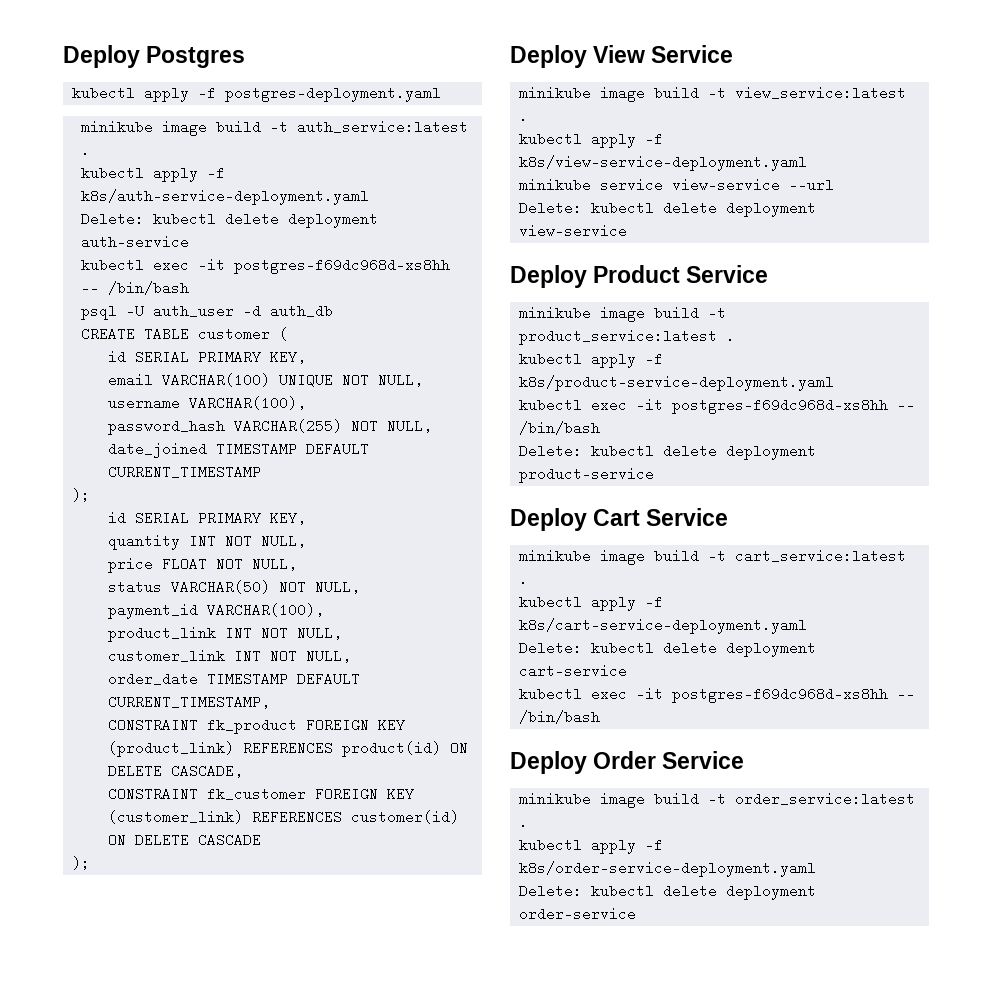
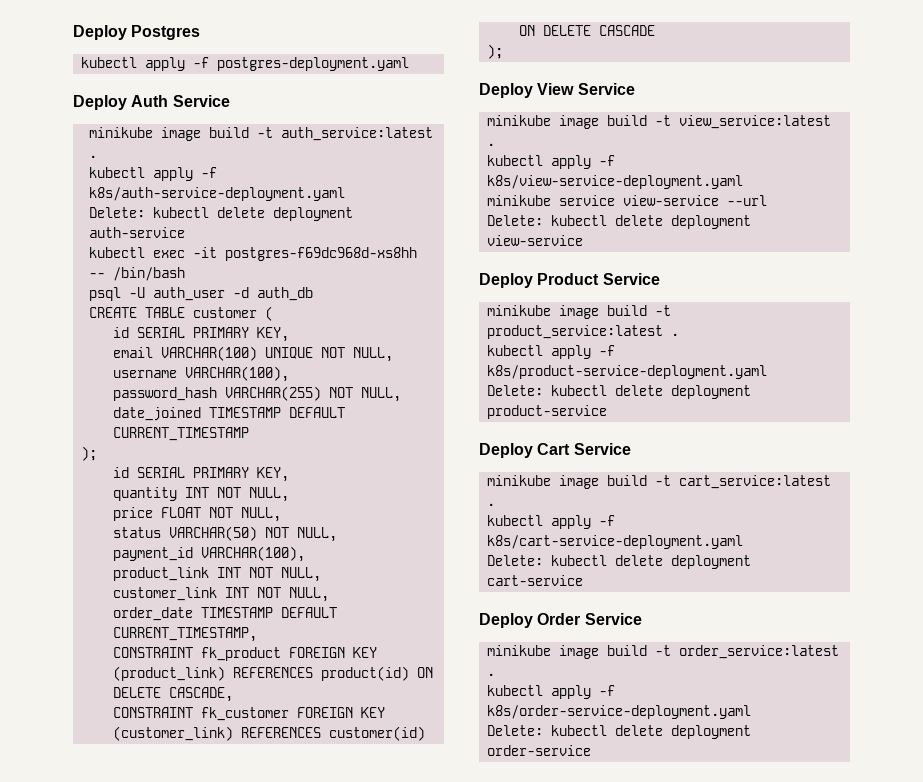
+ Deploy Auth Service
  kubectl apply -f k8s/product-service-deployment.yaml
- kubectl exec -it postgres-f69dc968d-xs8hh -- /bin/bash
  Delete: kubectl delete deployment cart-service
- kubectl exec -it postgres-f69dc968d-xs8hh -- /bin/bash

